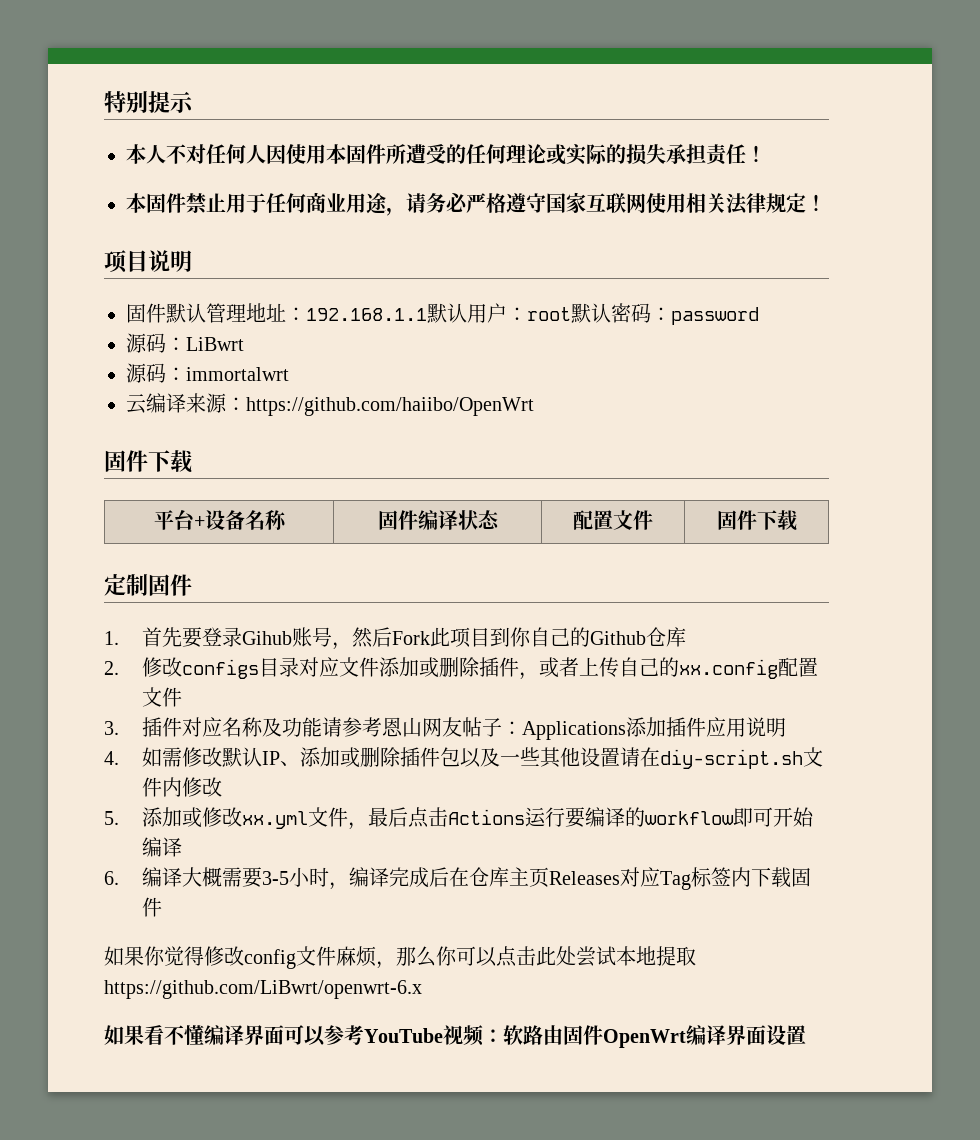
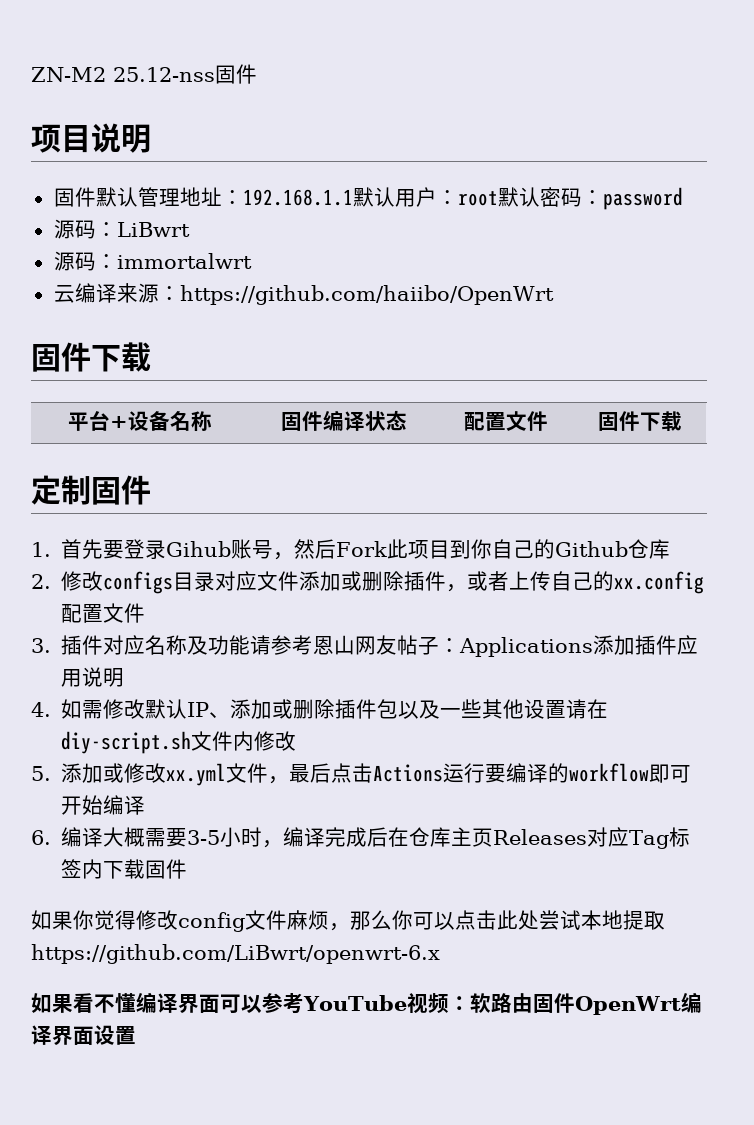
- 特别提示
- 本人不对任何人因使用本固件所遭受的任何理论或实际的损失承担责任！
- 本固件禁止用于任何商业用途，请务必严格遵守国家互联网使用相关法律规定！
+ ZN-M2 25.12-nss固件

